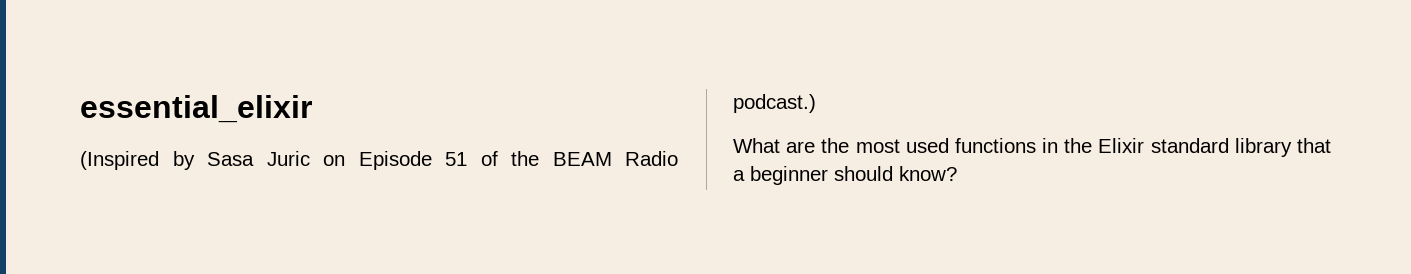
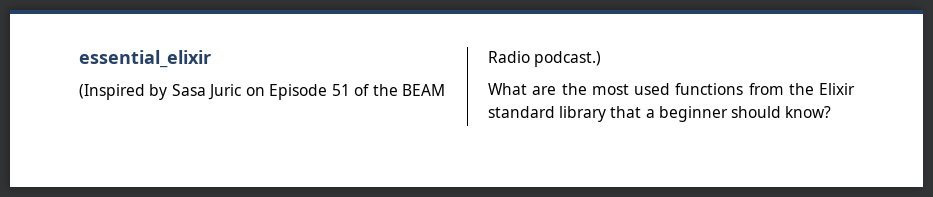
- What are the most used functions in the Elixir standard library that a beginner should know?
+ What are the most used functions from the Elixir standard library that a beginner should know?

